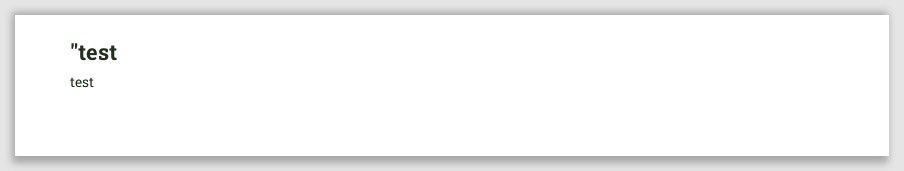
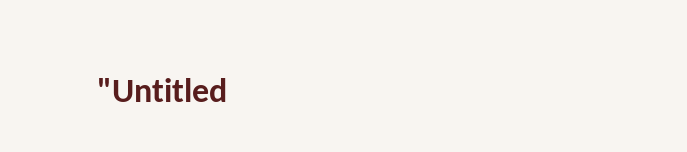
- "test
- test
+ "Untitled

